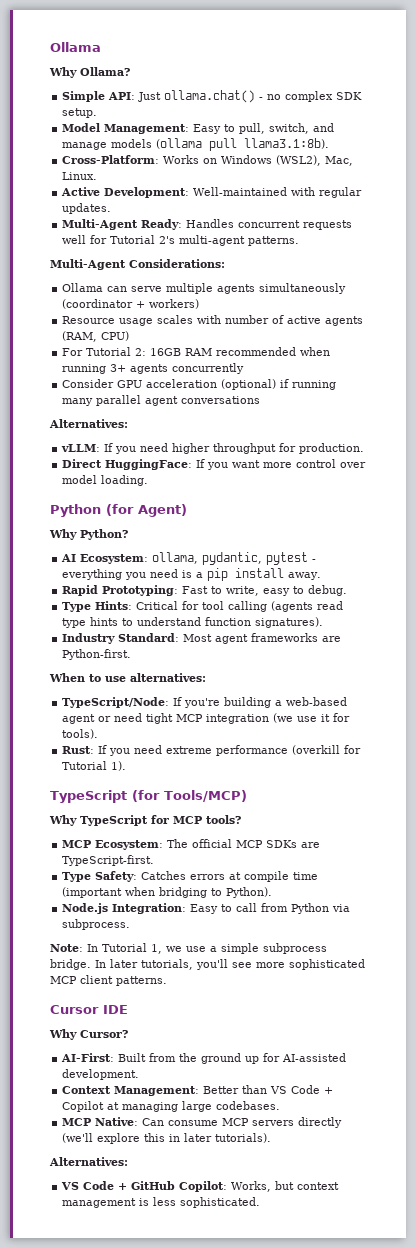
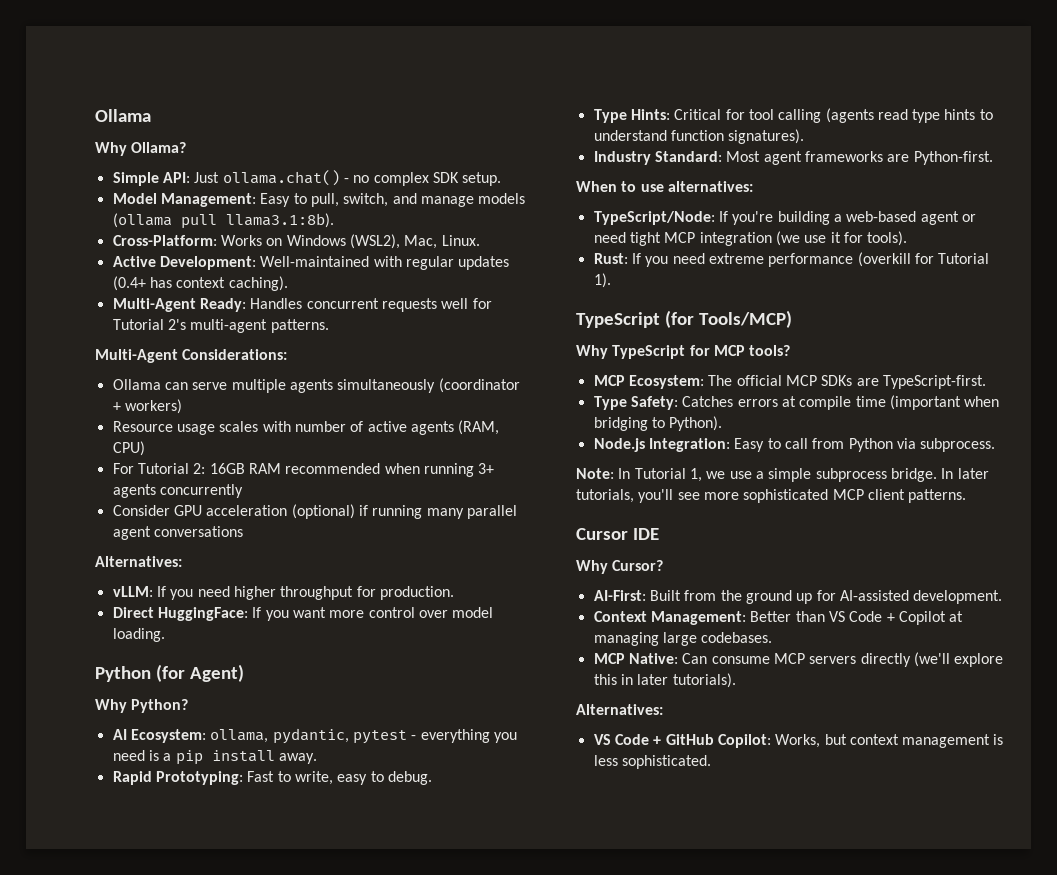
- Active Development: Well-maintained with regular updates.
+ Active Development: Well-maintained with regular updates (0.4+ has context caching).

